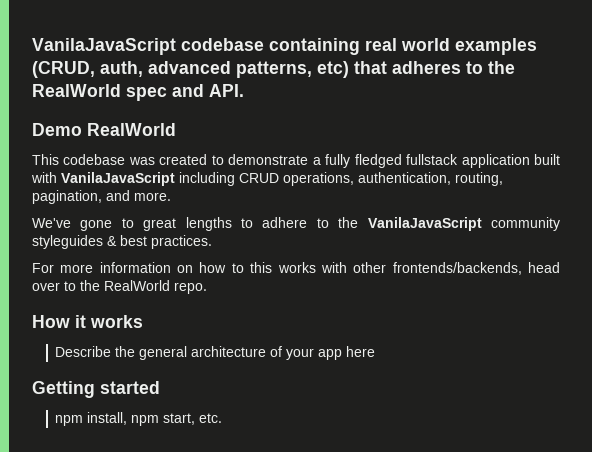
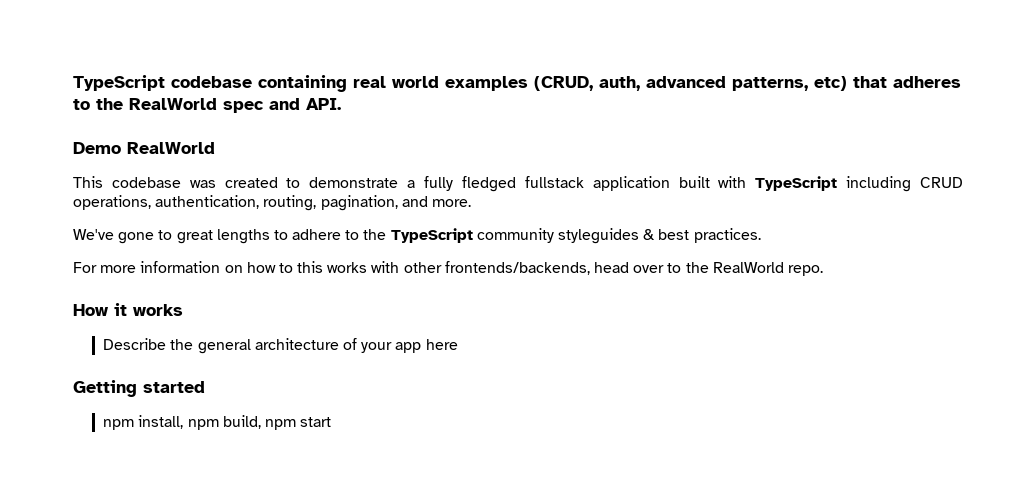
- VanilaJavaScript codebase containing real world examples (CRUD, auth, advanced patterns, etc) that adheres to the RealWorld spec and API.
+ TypeScript codebase containing real world examples (CRUD, auth, advanced patterns, etc) that adheres to the RealWorld spec and API.
- This codebase was created to demonstrate a fully fledged fullstack application built with VanilaJavaScript including CRUD operations, authentication, routing, pagination, and more.
+ This codebase was created to demonstrate a fully fledged fullstack application built with TypeScript including CRUD operations, authentication, routing, pagination, and more.
- We've gone to great lengths to adhere to the VanilaJavaScript community styleguides & best practices.
+ We've gone to great lengths to adhere to the TypeScript community styleguides & best practices.
- npm install, npm start, etc.
+ npm install, npm build, npm start

